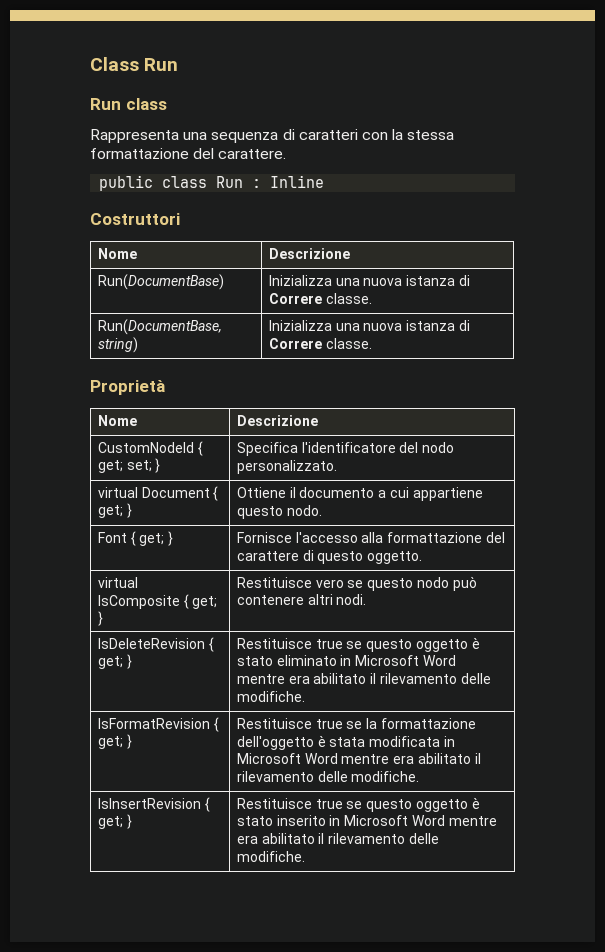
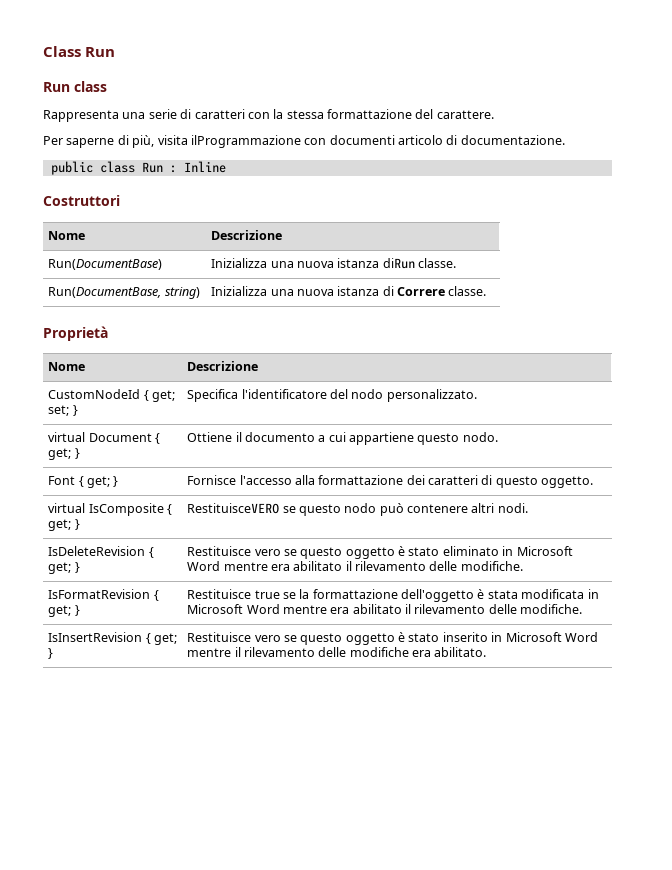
- Rappresenta una sequenza di caratteri con la stessa formattazione del carattere.
+ Rappresenta una serie di caratteri con la stessa formattazione del carattere.
+ Per saperne di più, visita ilProgrammazione con documenti articolo di documentazione.
- Run(DocumentBase) | Inizializza una nuova istanza di Correre classe.
+ Run(DocumentBase) | Inizializza una nuova istanza diRun classe.
- Font { get; } | Fornisce l'accesso alla formattazione del carattere di questo oggetto.
+ Font { get; } | Fornisce l'accesso alla formattazione dei caratteri di questo oggetto.
- virtual IsComposite { get; } | Restituisce vero se questo nodo può contenere altri nodi.
+ virtual IsComposite { get; } | RestituisceVERO se questo nodo può contenere altri nodi.
- IsDeleteRevision { get; } | Restituisce true se questo oggetto è stato eliminato in Microsoft Word mentre era abilitato il rilevamento delle modifiche.
+ IsDeleteRevision { get; } | Restituisce vero se questo oggetto è stato eliminato in Microsoft Word mentre era abilitato il rilevamento delle modifiche.
- IsInsertRevision { get; } | Restituisce true se questo oggetto è stato inserito in Microsoft Word mentre era abilitato il rilevamento delle modifiche.
+ IsInsertRevision { get; } | Restituisce vero se questo oggetto è stato inserito in Microsoft Word mentre il rilevamento delle modifiche era abilitato.

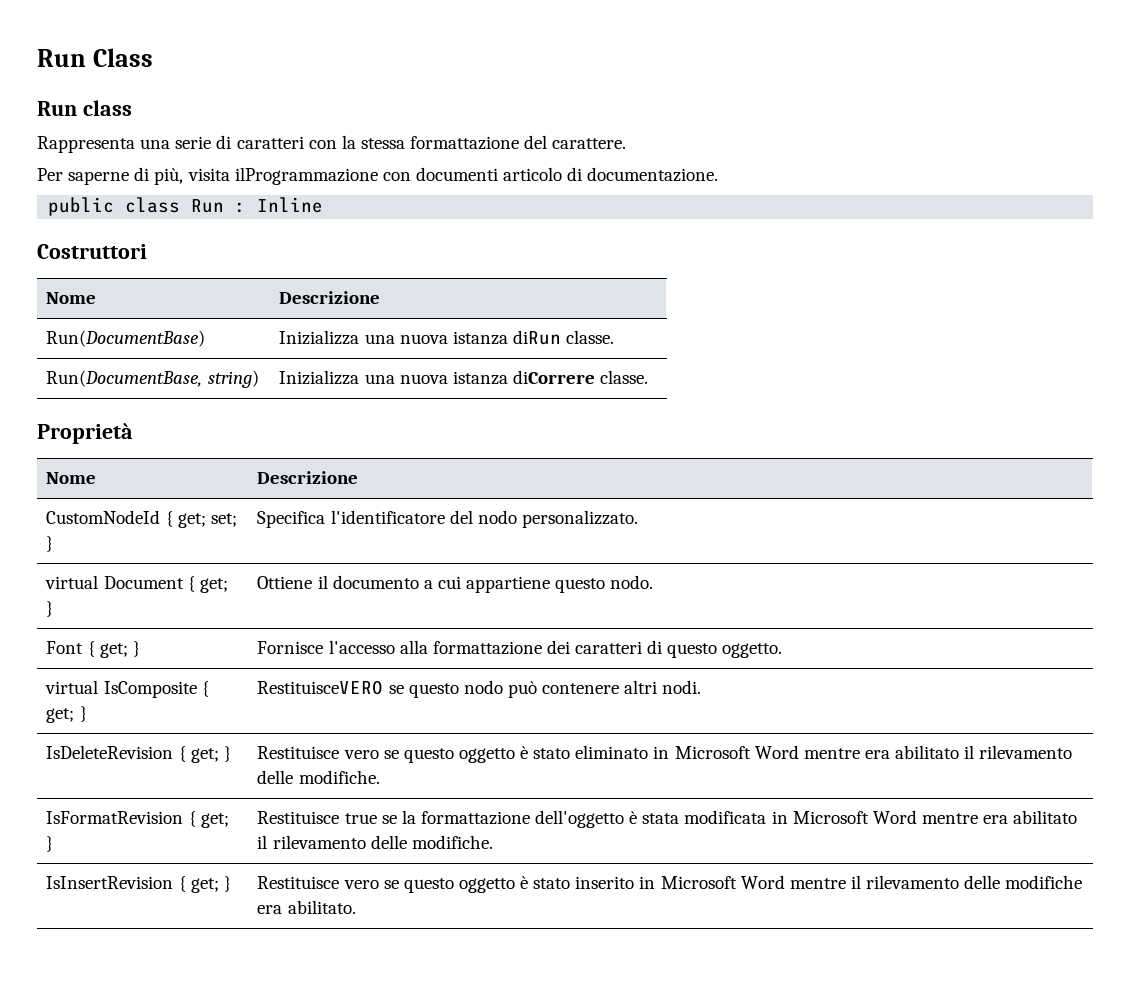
- Class Run
+ Run Class
- Run(DocumentBase, string) | Inizializza una nuova istanza di Correre classe.
+ Run(DocumentBase, string) | Inizializza una nuova istanza diCorrere classe.

